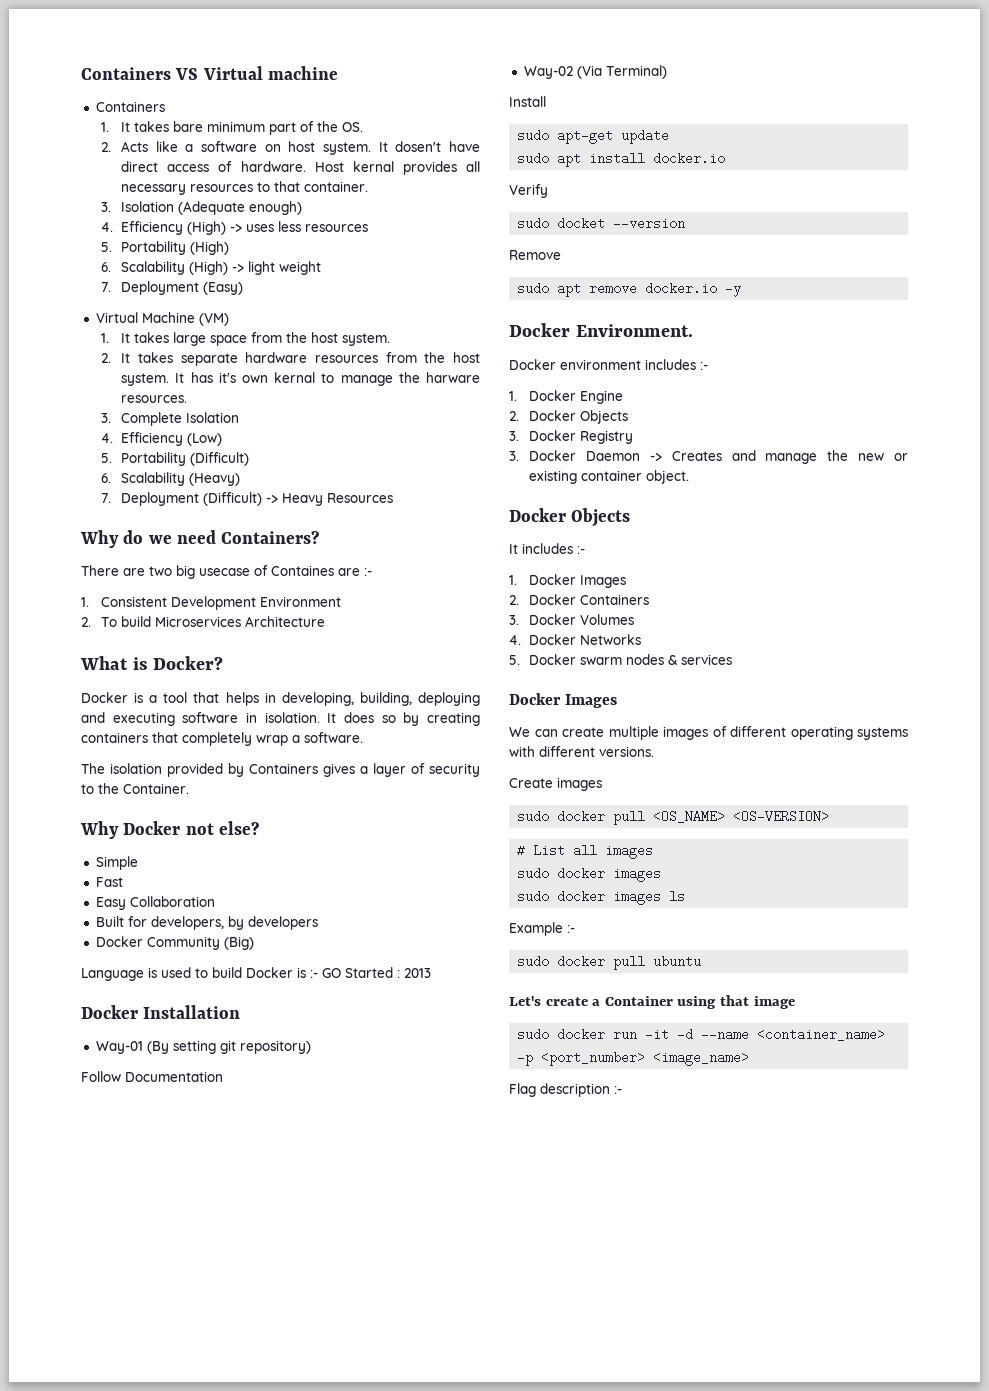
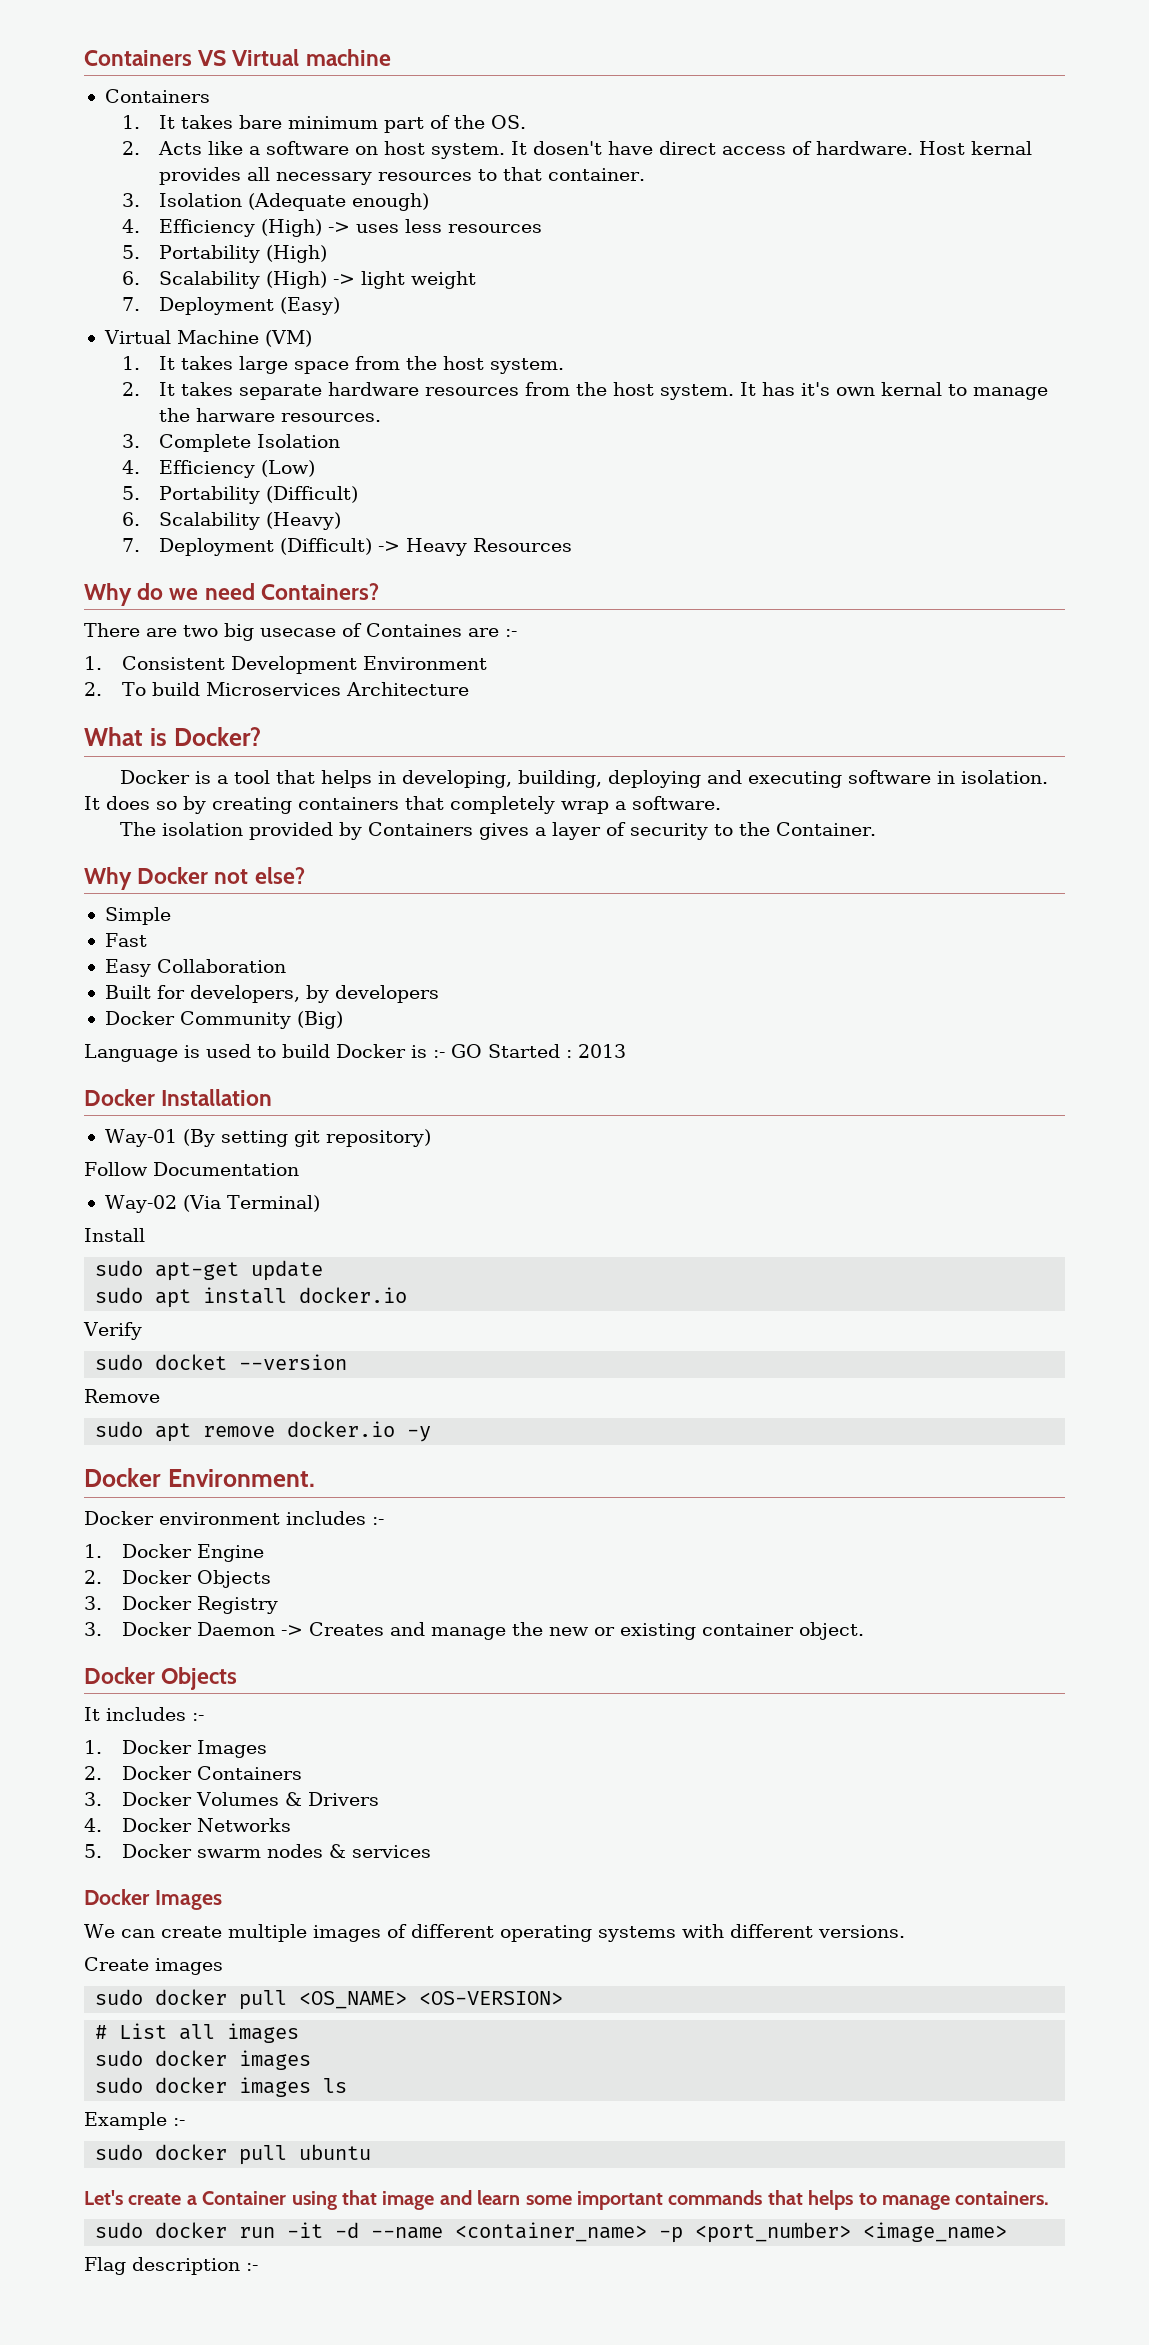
- 3. Docker Volumes
+ 3. Docker Volumes & Drivers
- Let's create a Container using that image
+ Let's create a Container using that image and learn some important commands that helps to manage containers.

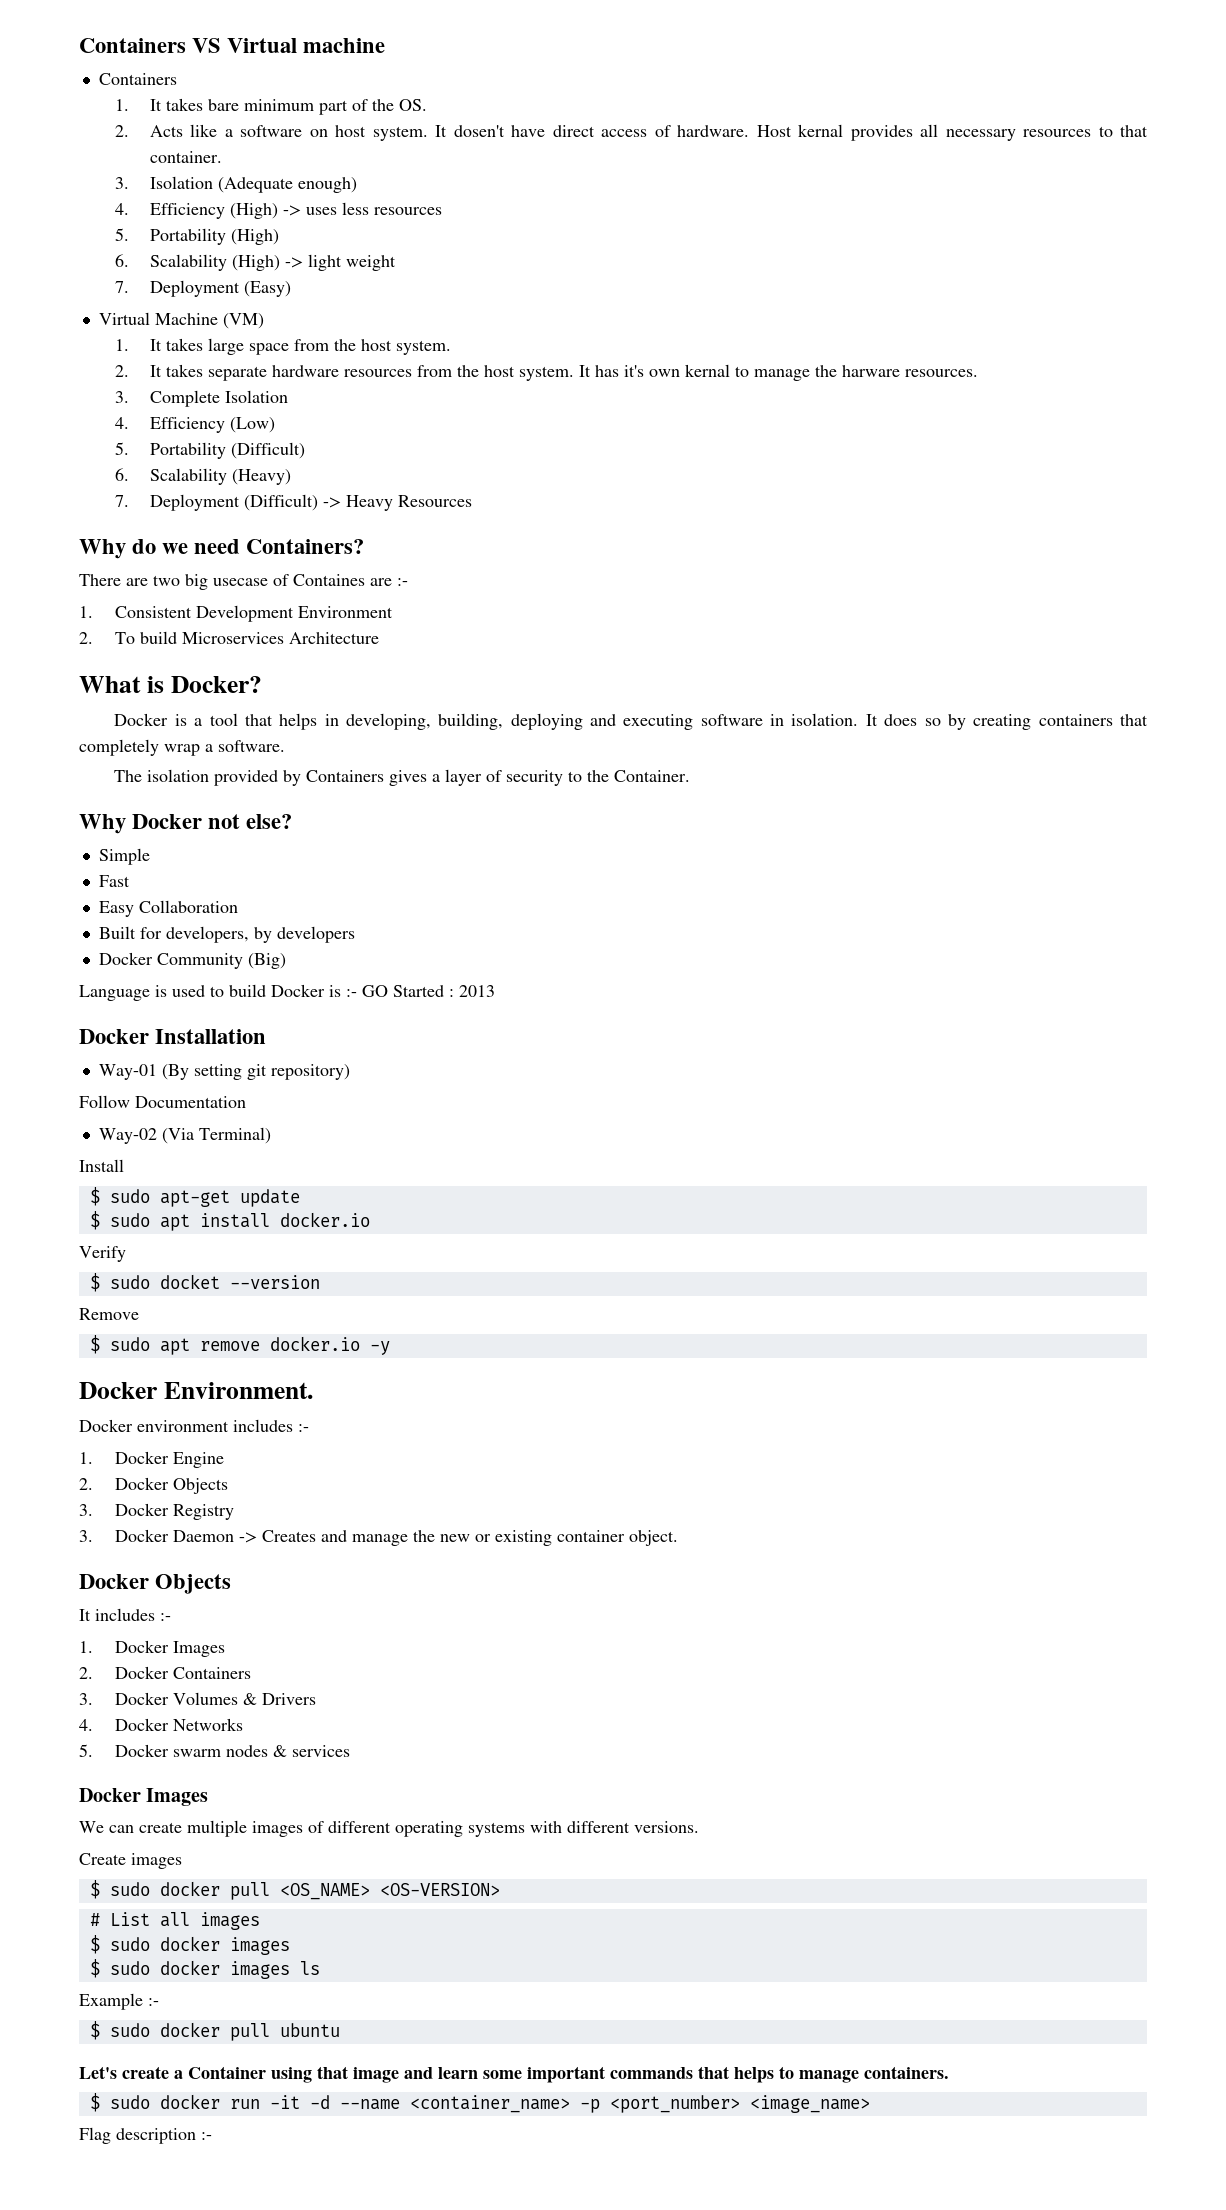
- sudo apt-get update
+ $ sudo apt-get update
- sudo apt install docker.io
+ $ sudo apt install docker.io
- sudo docket --version
+ $ sudo docket --version
- sudo apt remove docker.io -y
+ $ sudo apt remove docker.io -y
- sudo docker pull <OS_NAME> <OS-VERSION>
+ $ sudo docker pull <OS_NAME> <OS-VERSION>
  # List all images
- sudo docker images
+ $ sudo docker images
- sudo docker images ls
+ $ sudo docker images ls
- sudo docker pull ubuntu
+ $ sudo docker pull ubuntu
- sudo docker run -it -d --name <container_name> -p <port_number> <image_name>
+ $ sudo docker run -it -d --name <container_name> -p <port_number> <image_name>

